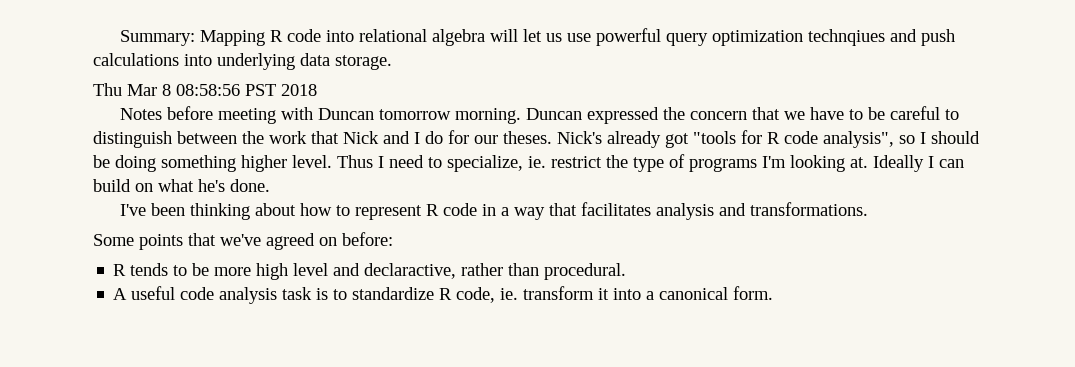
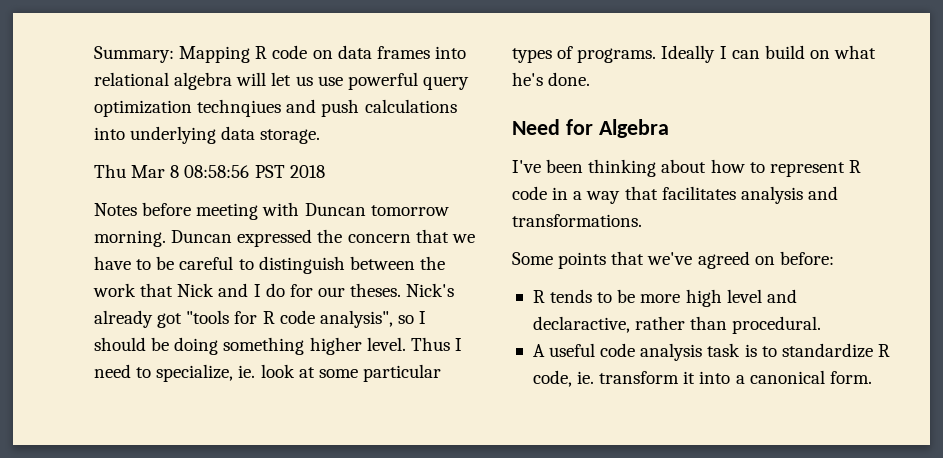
- Summary: Mapping R code into relational algebra will let us use powerful query optimization technqiues and push calculations into underlying data storage.
+ Summary: Mapping R code on data frames into relational algebra will let us use powerful query optimization technqiues and push calculations into underlying data storage.
- Thus I need to specialize, ie. restrict the type of programs I'm looking at.
+ Thus I need to specialize, ie. look at some particular types of programs.
+ Need for Algebra

